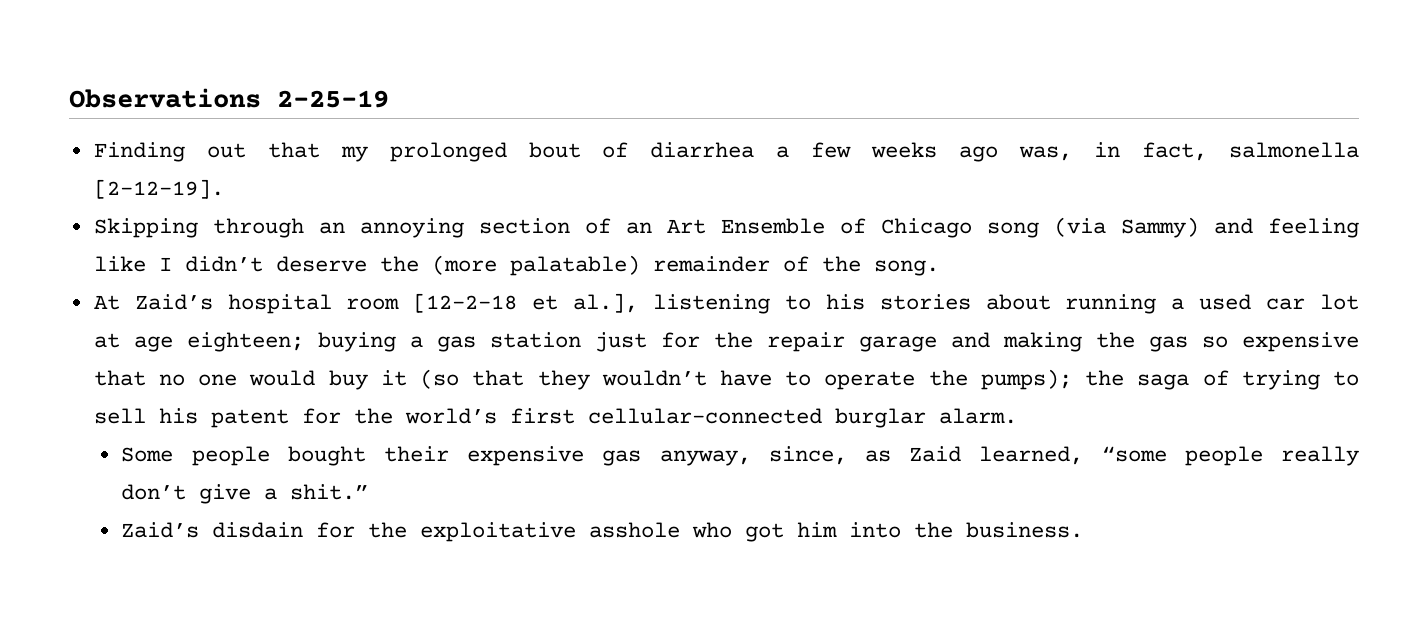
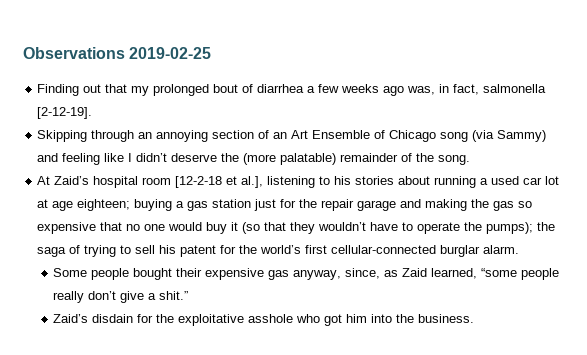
- Observations 2-25-19
+ Observations 2019-02-25

